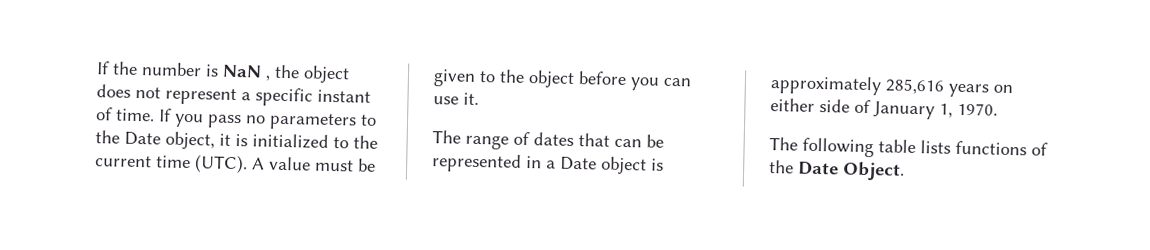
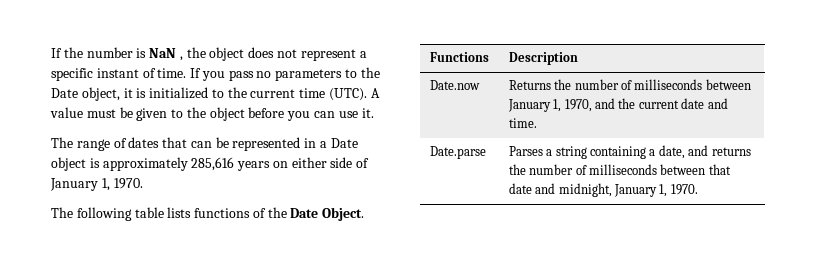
+ Functions | Description
+ Date.now | Returns the number of milliseconds between January 1, 1970, and the current date and time.
+ Date.parse | Parses a string containing a date, and returns the number of milliseconds between that date and midnight, January 1, 1970.

